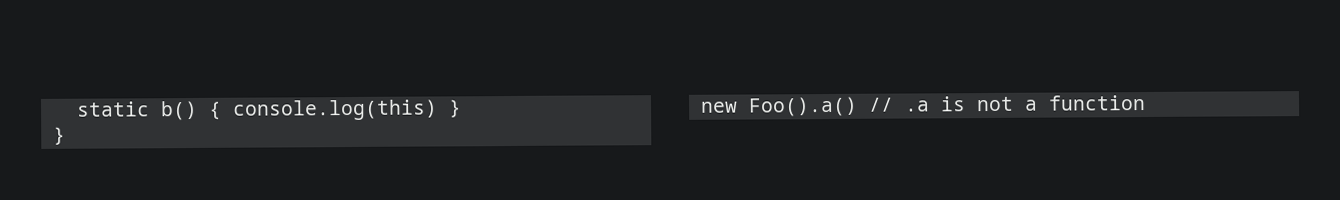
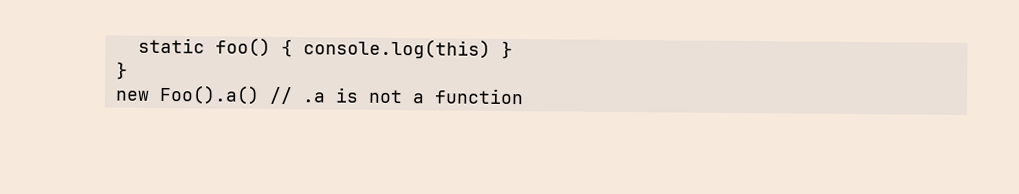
- static b() { console.log(this) }
+ static foo() { console.log(this) }

